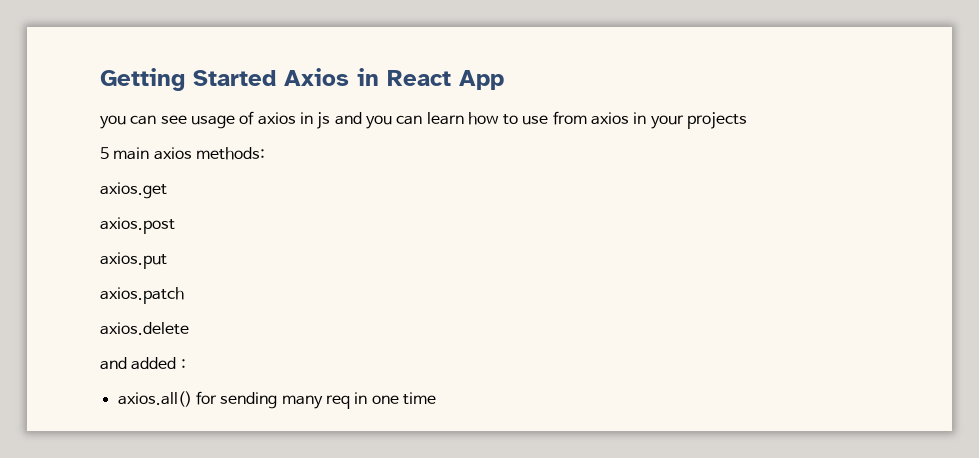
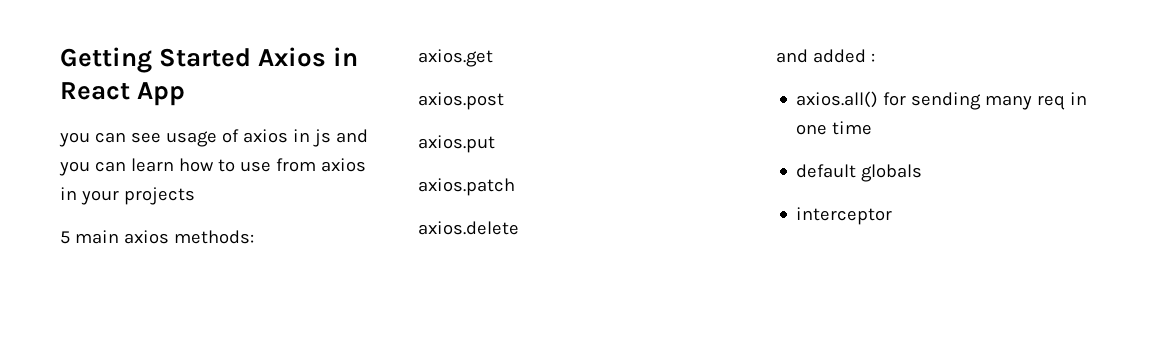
+ default globals
+ interceptor

